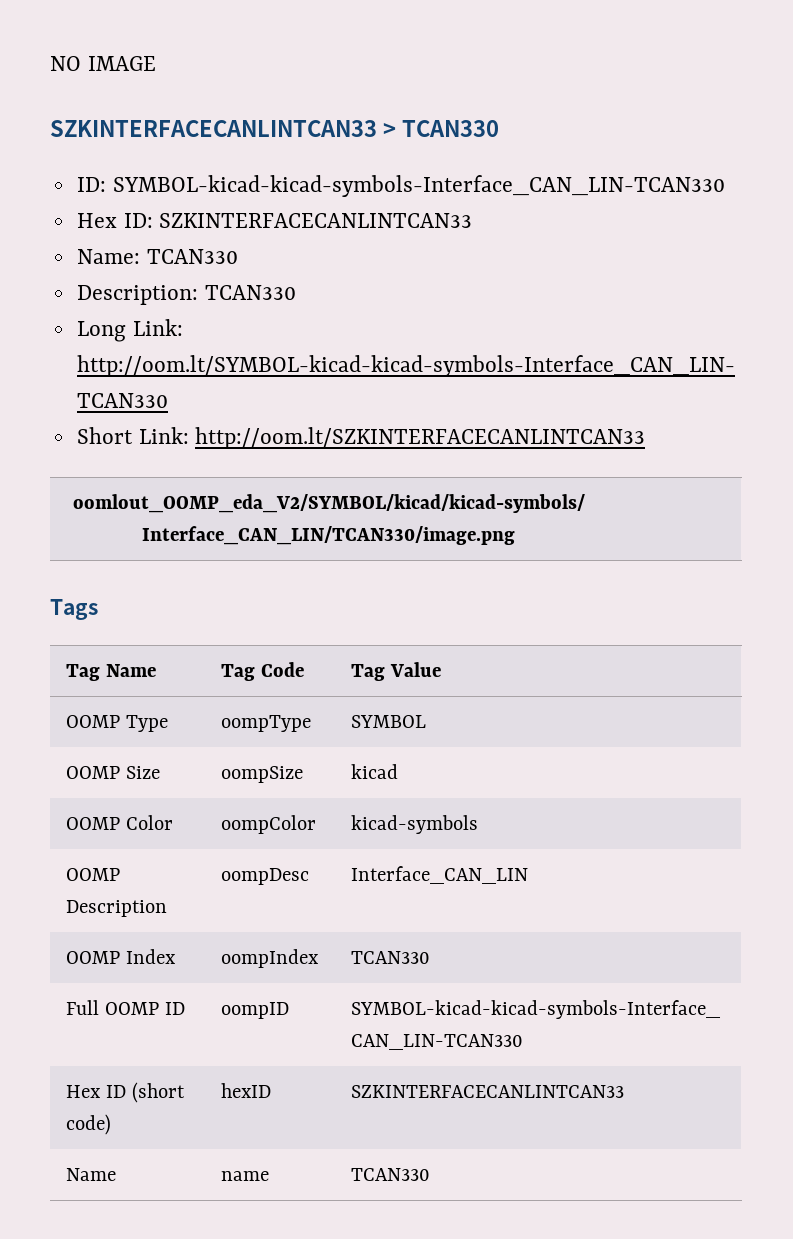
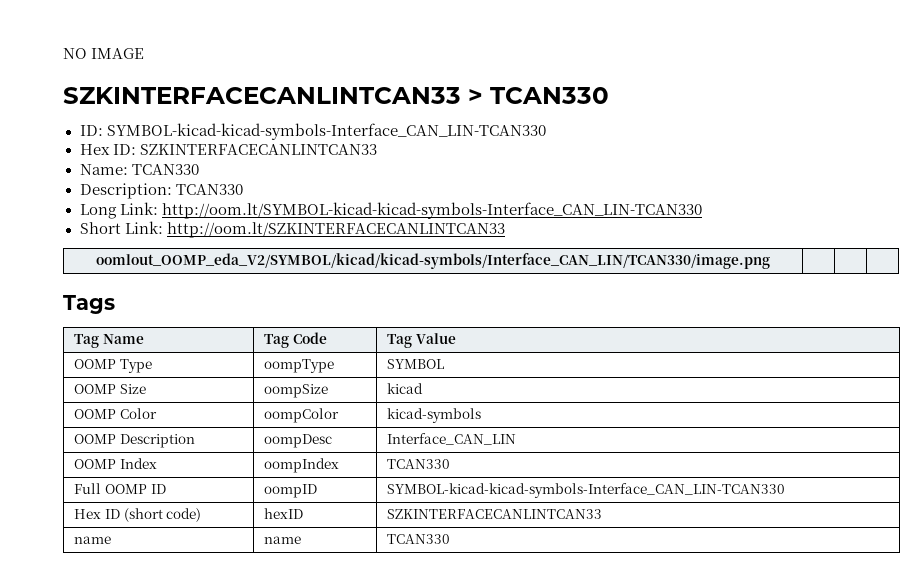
- Name | name | TCAN330
+ name | name | TCAN330

